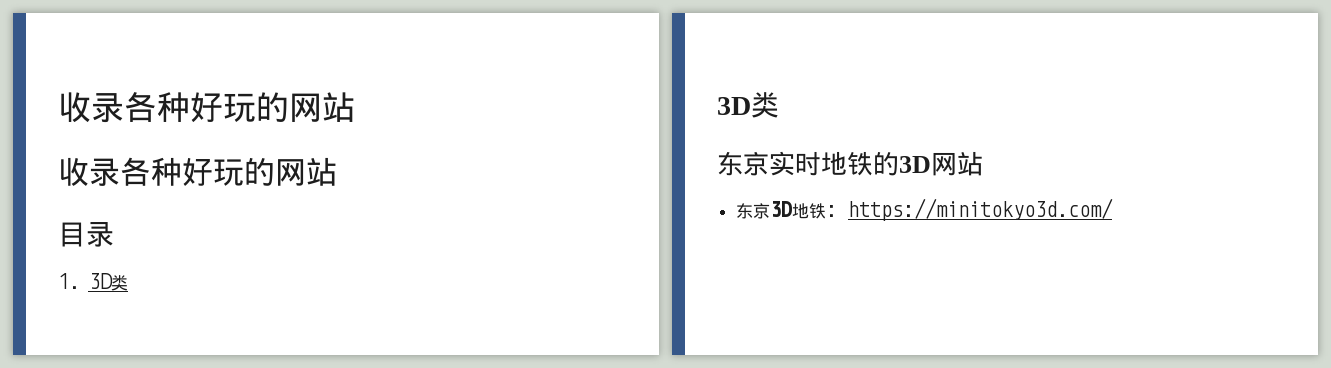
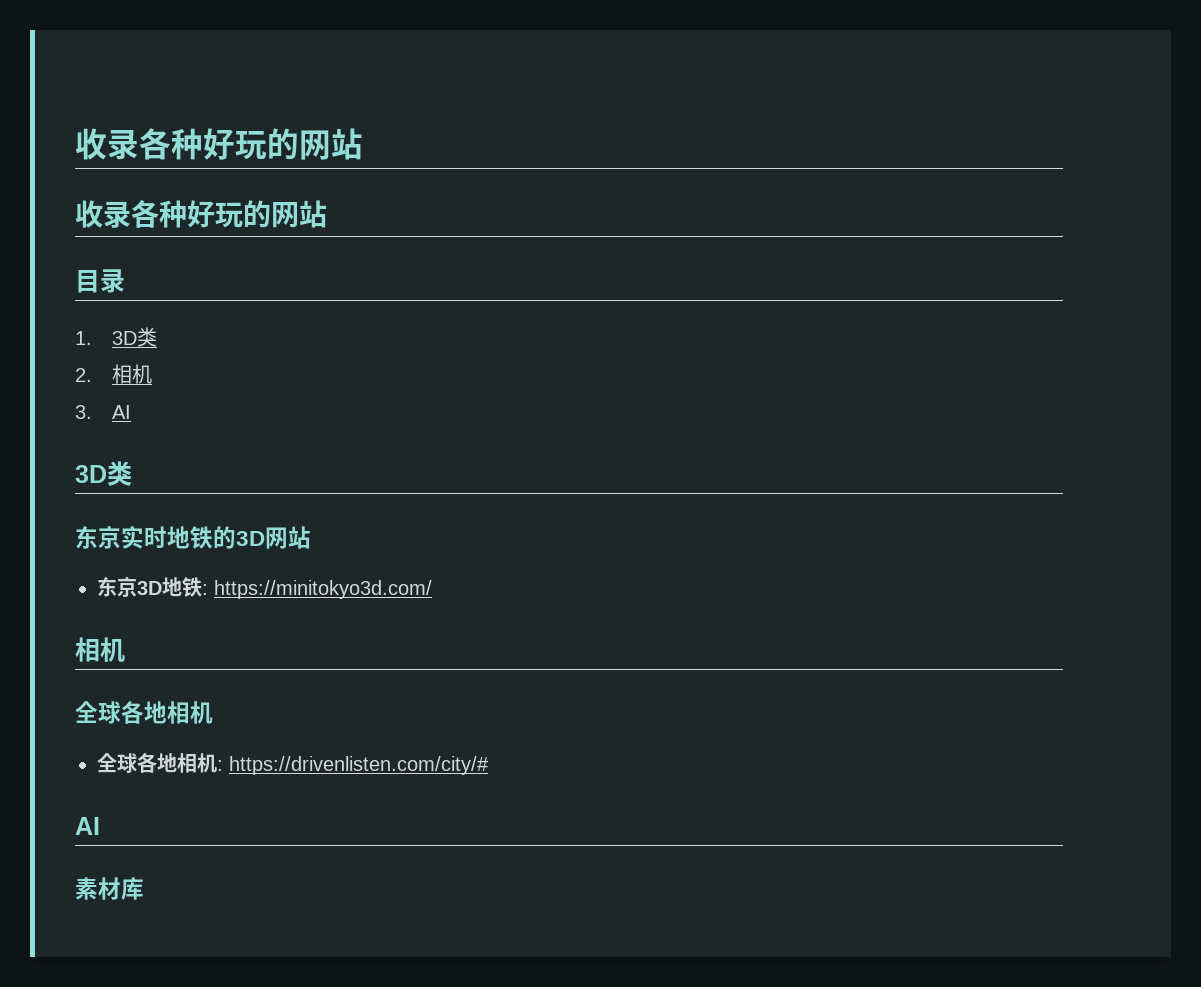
+ 2.相机
+ 3. AI
  东京3D地铁: https://minitokyo3d.com/
+ 相机
+ 全球各地相机
+ 全球各地相机: https://drivenlisten.com/city/#
+ AI
+ 素材库

